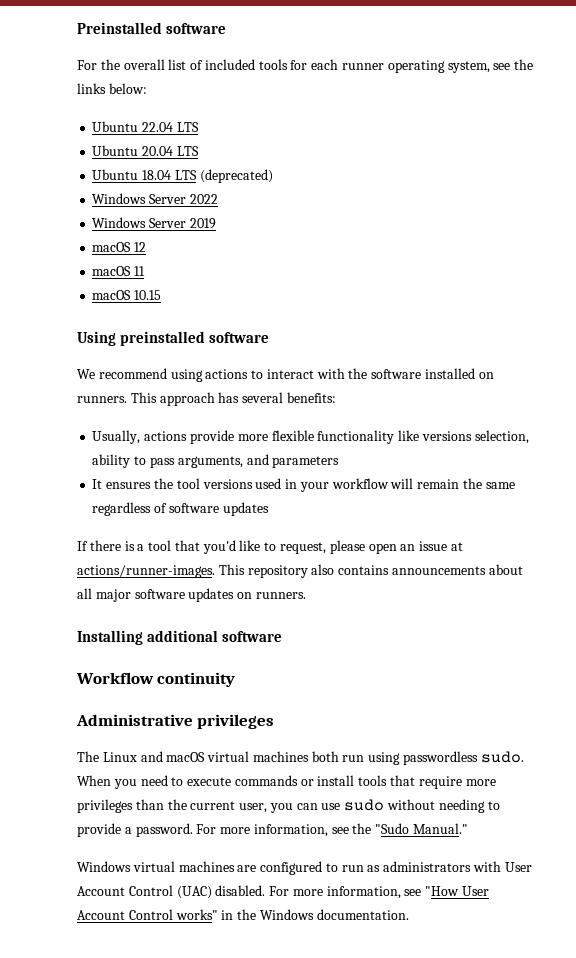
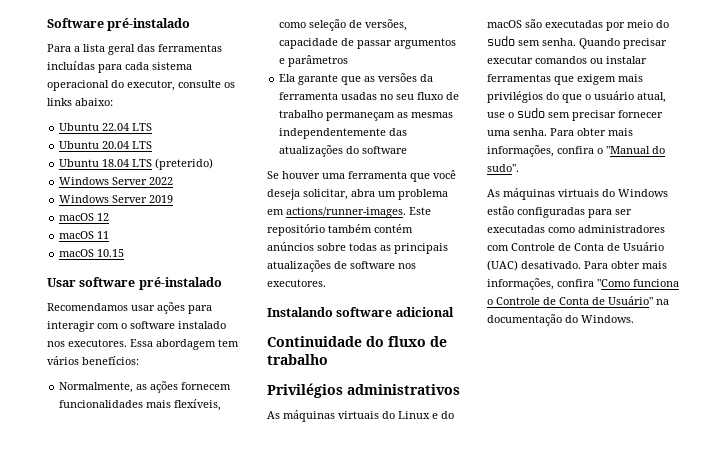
- Preinstalled software
- For the overall list of included tools for each runner operating system, see the links below:
+ Software pré-instalado
+ Para a lista geral das ferramentas incluídas para cada sistema operacional do executor, consulte os links abaixo:
- Ubuntu 18.04 LTS (deprecated)
+ Ubuntu 18.04 LTS (preterido)
- Using preinstalled software
- We recommend using actions to interact with the software installed on runners. This approach has several benefits:
- Usually, actions provide more flexible functionality like versions selection, ability to pass arguments, and parameters
- It ensures the tool versions used in your workflow will remain the same regardless of software updates
- If there is a tool that you'd like to request, please open an issue at actions/runner-images. This repository also contains announcements about all major software updates on runners.
- Installing additional software
- Workflow continuity
- Administrative privileges
- The Linux and macOS virtual machines both run using passwordless sudo. When you need to execute commands or install tools that require more privileges than the current user, you can use sudo without needing to provide a password. For more information, see the "Sudo Manual."
- Windows virtual machines are configured to run as administrators with User Account Control (UAC) disabled. For more information, see "How User Account Control works" in the Windows documentation.
+ Usar software pré-instalado
+ Recomendamos usar ações para interagir com o software instalado nos executores. Essa abordagem tem vários benefícios:
+ Normalmente, as ações fornecem funcionalidades mais flexíveis, como seleção de versões, capacidade de passar argumentos e parâmetros
+ Ela garante que as versões da ferramenta usadas no seu fluxo de trabalho permaneçam as mesmas independentemente das atualizações do software
+ Se houver uma ferramenta que você deseja solicitar, abra um problema em actions/runner-images. Este repositório também contém anúncios sobre todas as principais atualizações de software nos executores.
+ Instalando software adicional
+ Continuidade do fluxo de trabalho
+ Privilégios administrativos
+ As máquinas virtuais do Linux e do macOS são executadas por meio do sudo sem senha. Quando precisar executar comandos ou instalar ferramentas que exigem mais privilégios do que o usuário atual, use o sudo sem precisar fornecer uma senha. Para obter mais informações, confira o "Manual do sudo".
+ As máquinas virtuais do Windows estão configuradas para ser executadas como administradores com Controle de Conta de Usuário (UAC) desativado. Para obter mais informações, confira "Como funciona o Controle de Conta de Usuário" na documentação do Windows.

